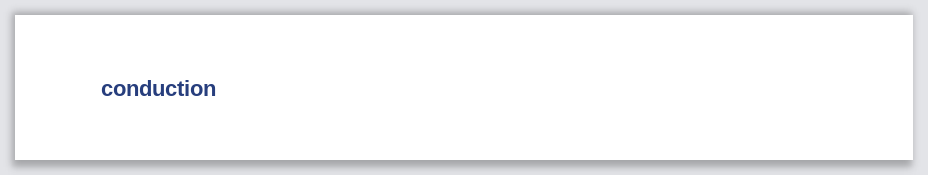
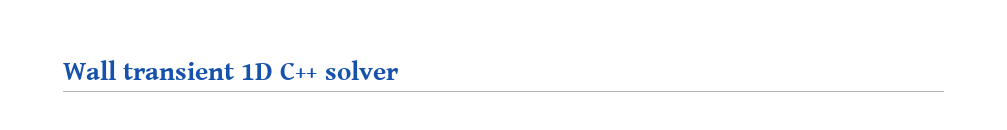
- conduction
+ Wall transient 1D C++ solver

